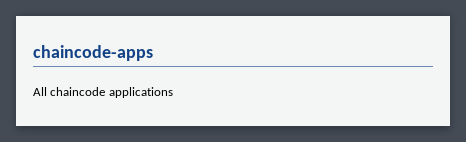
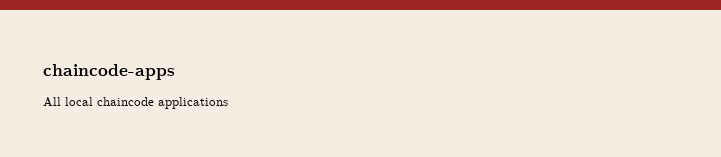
- All chaincode applications
+ All local chaincode applications

